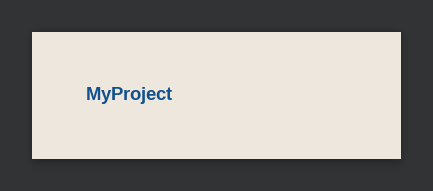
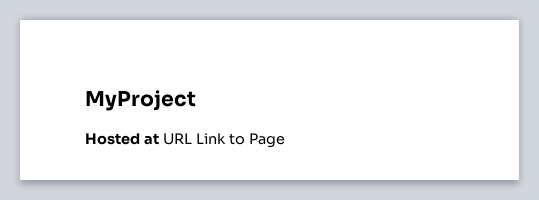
+ Hosted at URL Link to Page

